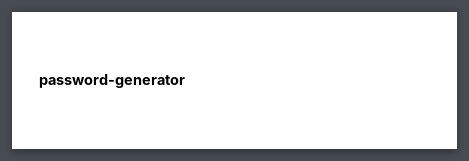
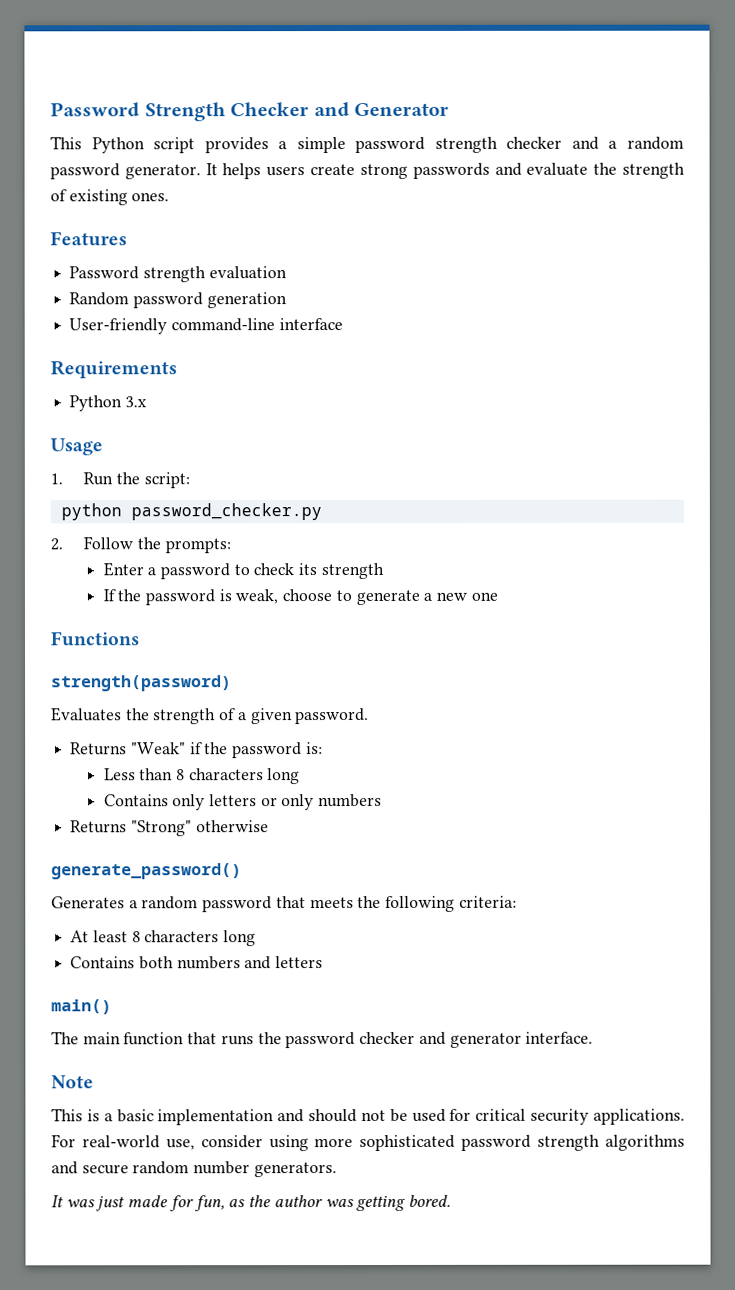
- password-generator
+ Password Strength Checker and Generator
+ This Python script provides a simple password strength checker and a random password generator. It helps users create strong passwords and evaluate the strength of existing ones.
+ Features
+ Password strength evaluation
+ Random password generation
+ User-friendly command-line interface
+ Requirements
+ Python 3.x
+ Usage
+ 1. Run the script:
+ python password_checker.py
+ 2. Follow the prompts:
+ Enter a password to check its strength
+ If the password is weak, choose to generate a new one
+ Functions
+ strength(password)
+ Evaluates the strength of a given password.
+ Returns "Weak" if the password is:
+ Less than 8 characters long
+ Contains only letters or only numbers
+ Returns "Strong" otherwise
+ generate_password()
+ Generates a random password that meets the following criteria:
+ At least 8 characters long
+ Contains both numbers and letters
+ main()
+ The main function that runs the password checker and generator interface.
+ Note
+ This is a basic implementation and should not be used for critical security applications. For real-world use, consider using more sophisticated password strength algorithms and secure random number generators.
+ It was just made for fun, as the author was getting bored.

